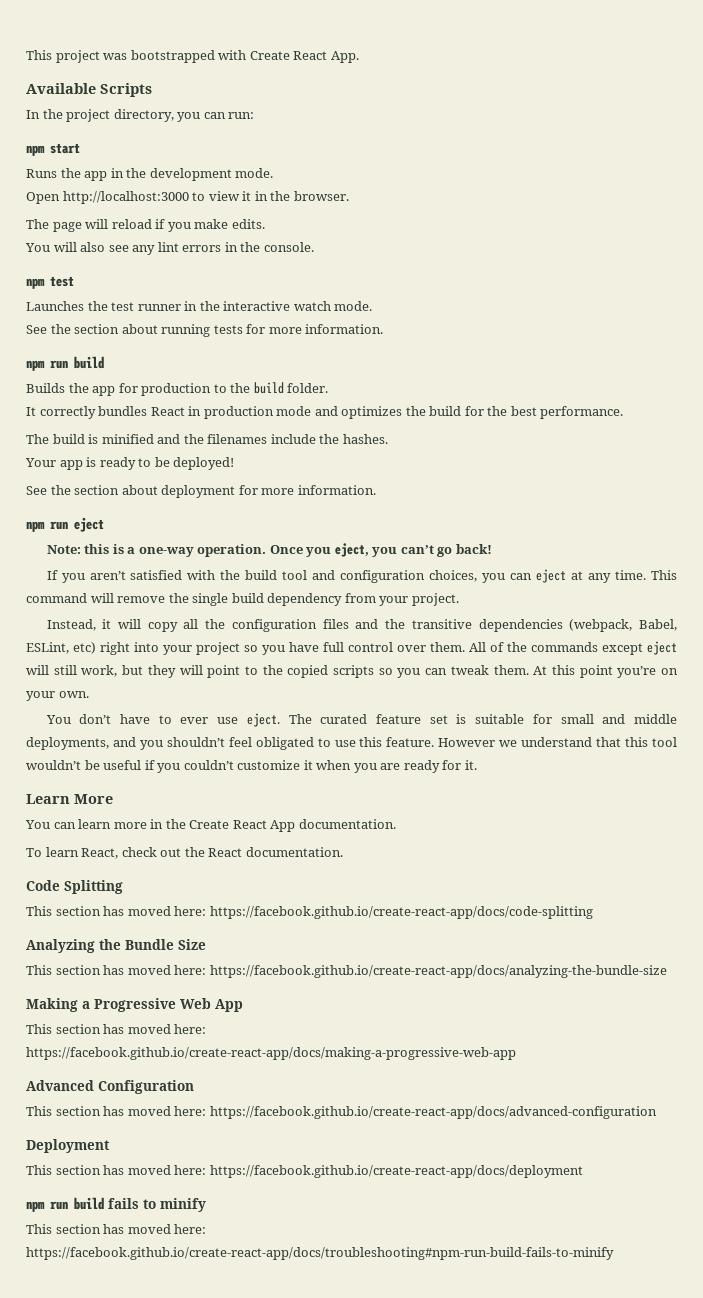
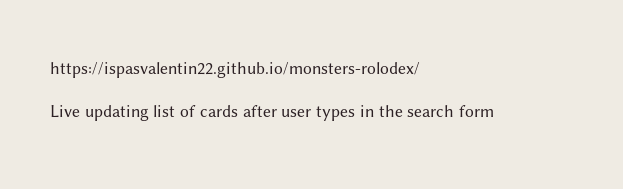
- This project was bootstrapped with Create React App.
- Available Scripts
- In the project directory, you can run:
- npm start
- Runs the app in the development mode.
- Open http://localhost:3000 to view it in the browser.
- The page will reload if you make edits.
- You will also see any lint errors in the console.
- npm test
- Launches the test runner in the interactive watch mode.
- See the section about running tests for more information.
- npm run build
- Builds the app for production to the build folder.
- It correctly bundles React in production mode and optimizes the build for the best performance.
- The build is minified and the filenames include the hashes.
- Your app is ready to be deployed!
- See the section about deployment for more information.
- npm run eject
- Note: this is a one-way operation. Once you eject, you can’t go back!
- If you aren’t satisfied with the build tool and configuration choices, you can eject at any time. This command will remove the single build dependency from your project.
- Instead, it will copy all the configuration files and the transitive dependencies (webpack, Babel, ESLint, etc) right into your project so you have full control over them. All of the commands except eject will still work, but they will point to the copied scripts so you can tweak them. At this point you’re on your own.
- You don’t have to ever use eject. The curated feature set is suitable for small and middle deployments, and you shouldn’t feel obligated to use this feature. However we understand that this tool wouldn’t be useful if you couldn’t customize it when you are ready for it.
- Learn More
- You can learn more in the Create React App documentation.
- To learn React, check out the React documentation.
- Code Splitting
- This section has moved here: https://facebook.github.io/create-react-app/docs/code-splitting
- Analyzing the Bundle Size
- This section has moved here: https://facebook.github.io/create-react-app/docs/analyzing-the-bundle-size
- Making a Progressive Web App
- This section has moved here: https://facebook.github.io/create-react-app/docs/making-a-progressive-web-app
- Advanced Configuration
- This section has moved here: https://facebook.github.io/create-react-app/docs/advanced-configuration
- Deployment
- This section has moved here: https://facebook.github.io/create-react-app/docs/deployment
- npm run build fails to minify
- This section has moved here: https://facebook.github.io/create-react-app/docs/troubleshooting#npm-run-build-fails-to-minify
+ https://ispasvalentin22.github.io/monsters-rolodex/
+ Live updating list of cards after user types in the search form

